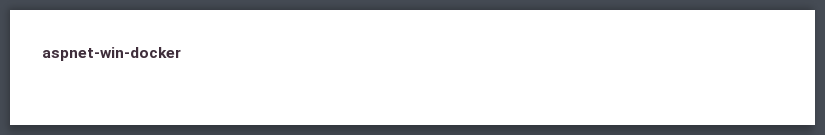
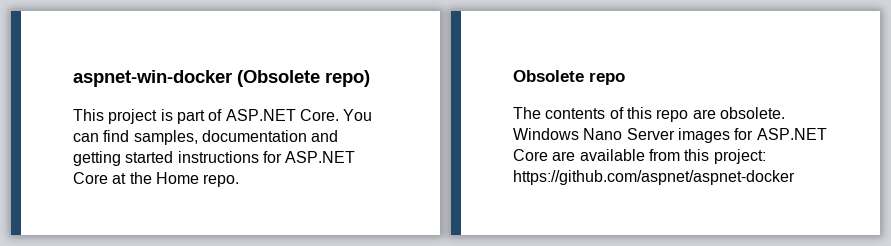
- aspnet-win-docker
+ aspnet-win-docker (Obsolete repo)
+ This project is part of ASP.NET Core. You can find samples, documentation and getting started instructions for ASP.NET Core at the Home repo.
+ Obsolete repo
+ The contents of this repo are obsolete. Windows Nano Server images for ASP.NET Core are available from this project: https://github.com/aspnet/aspnet-docker

